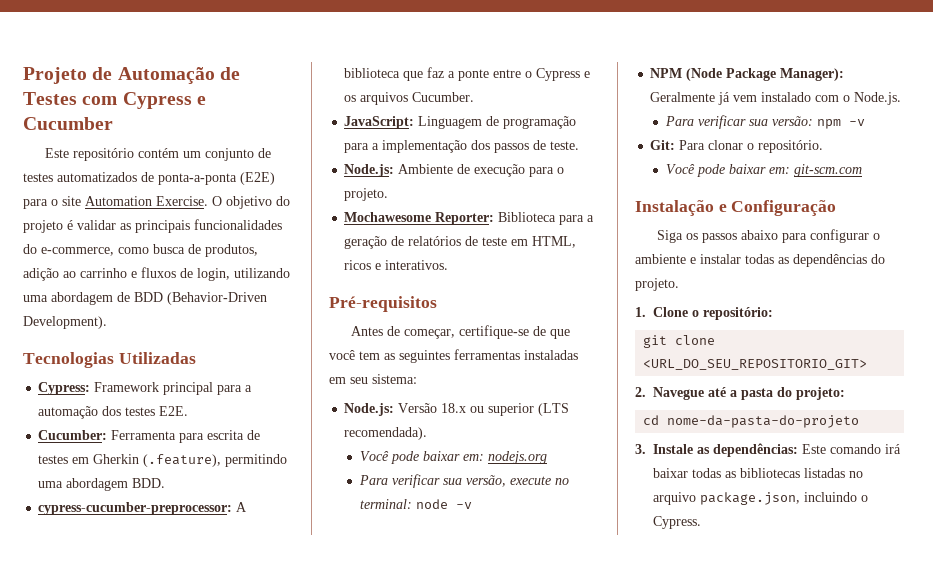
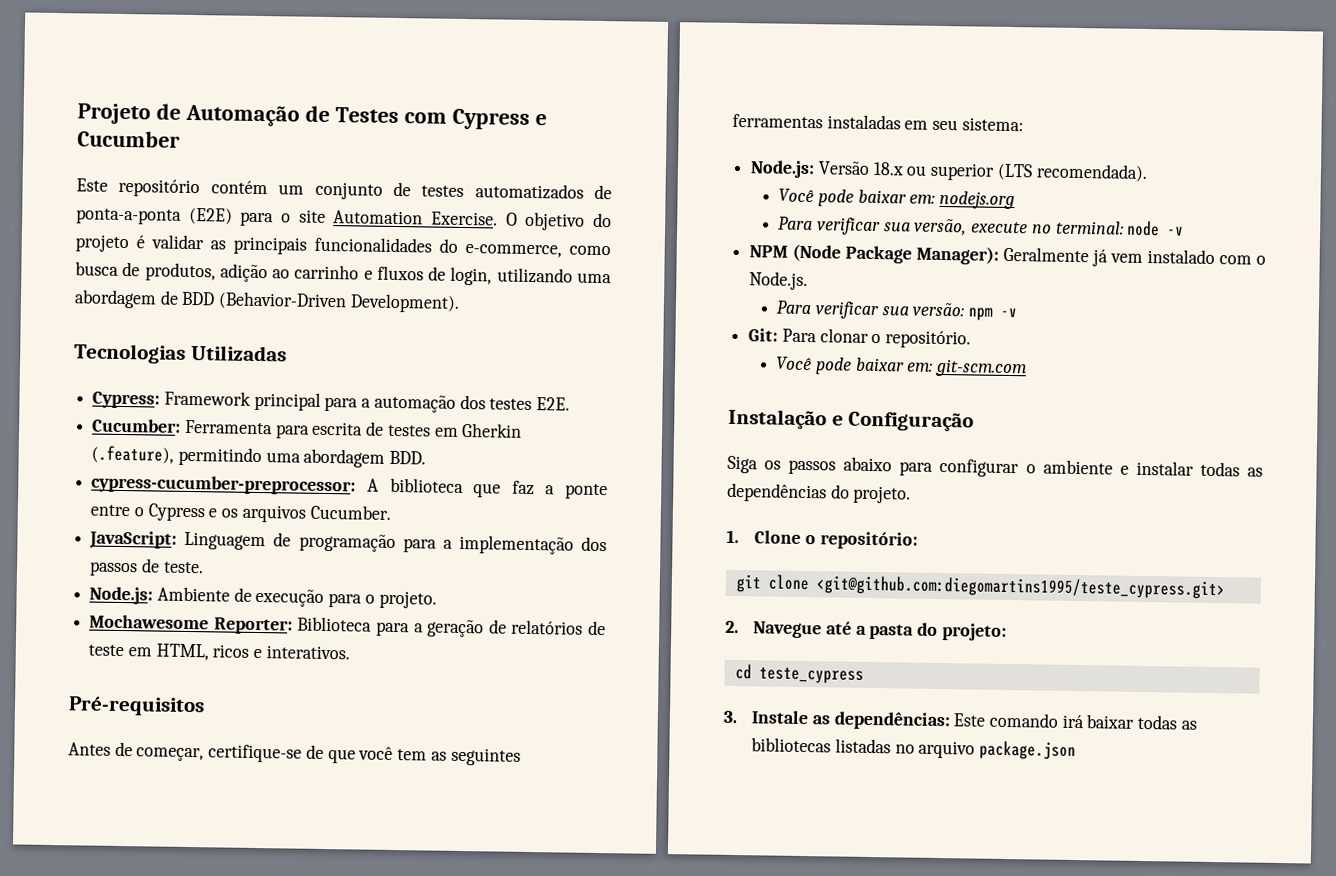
- git clone <URL_DO_SEU_REPOSITORIO_GIT>
+ git clone <git@github.com:diegomartins1995/teste_cypress.git>
- cd nome-da-pasta-do-projeto
+ cd teste_cypress
- 3. Instale as dependências: Este comando irá baixar todas as bibliotecas listadas no arquivo package.json, incluindo o Cypress.
+ 3. Instale as dependências: Este comando irá baixar todas as bibliotecas listadas no arquivo package.json

